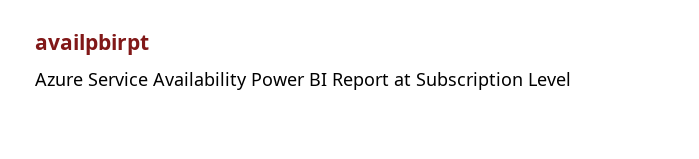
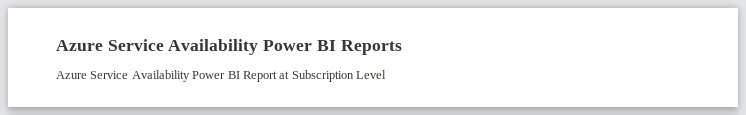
- availpbirpt
+ Azure Service Availability Power BI Reports

